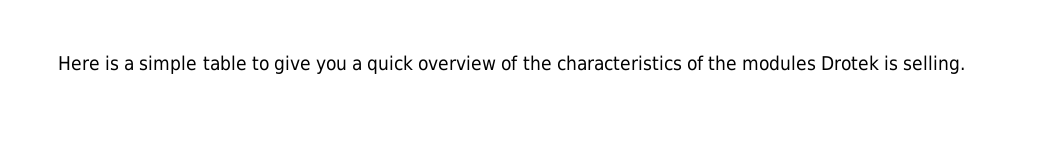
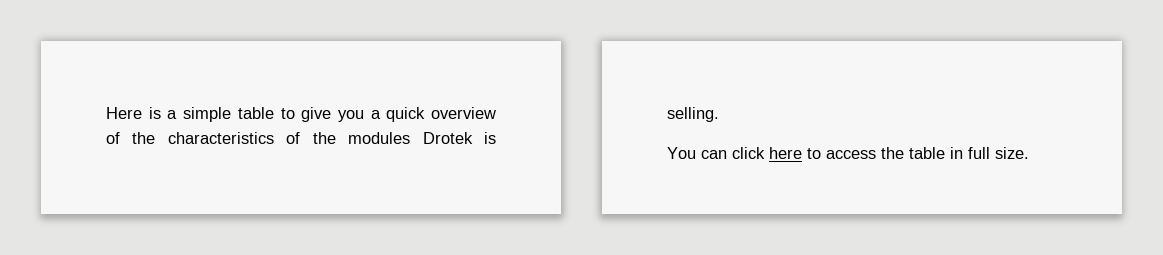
+ You can click here to access the table in full size.

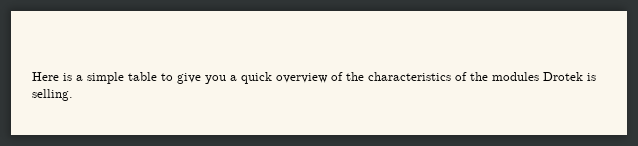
- You can click here to access the table in full size.

